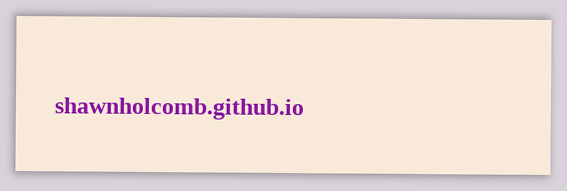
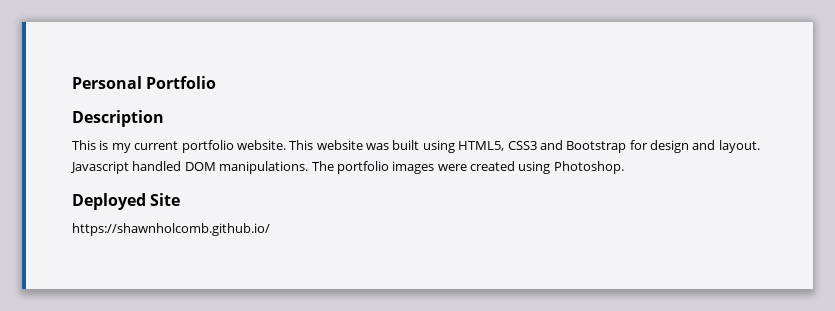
- shawnholcomb.github.io
+ Personal Portfolio
+ Description
+ This is my current portfolio website. This website was built using HTML5, CSS3 and Bootstrap for design and layout. Javascript handled DOM manipulations. The portfolio images were created using Photoshop.
+ Deployed Site
+ https://shawnholcomb.github.io/

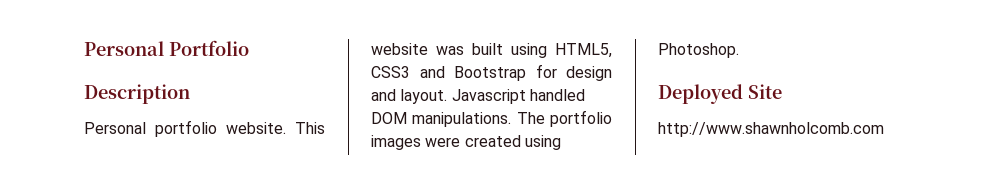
- This is my current portfolio website.
+ Personal portfolio website.
- https://shawnholcomb.github.io/
+ http://www.shawnholcomb.com

